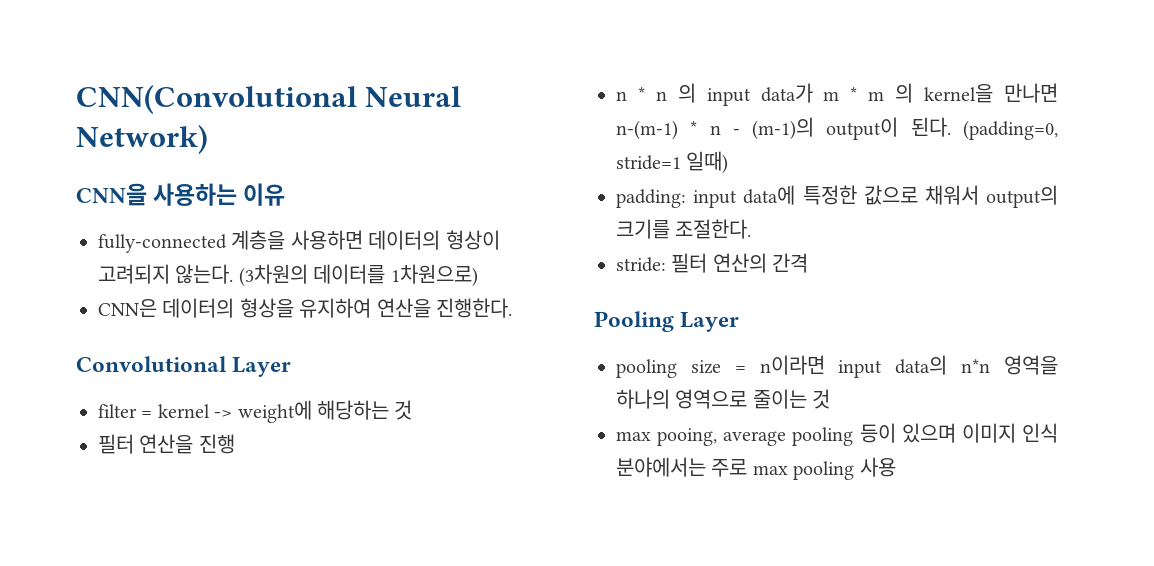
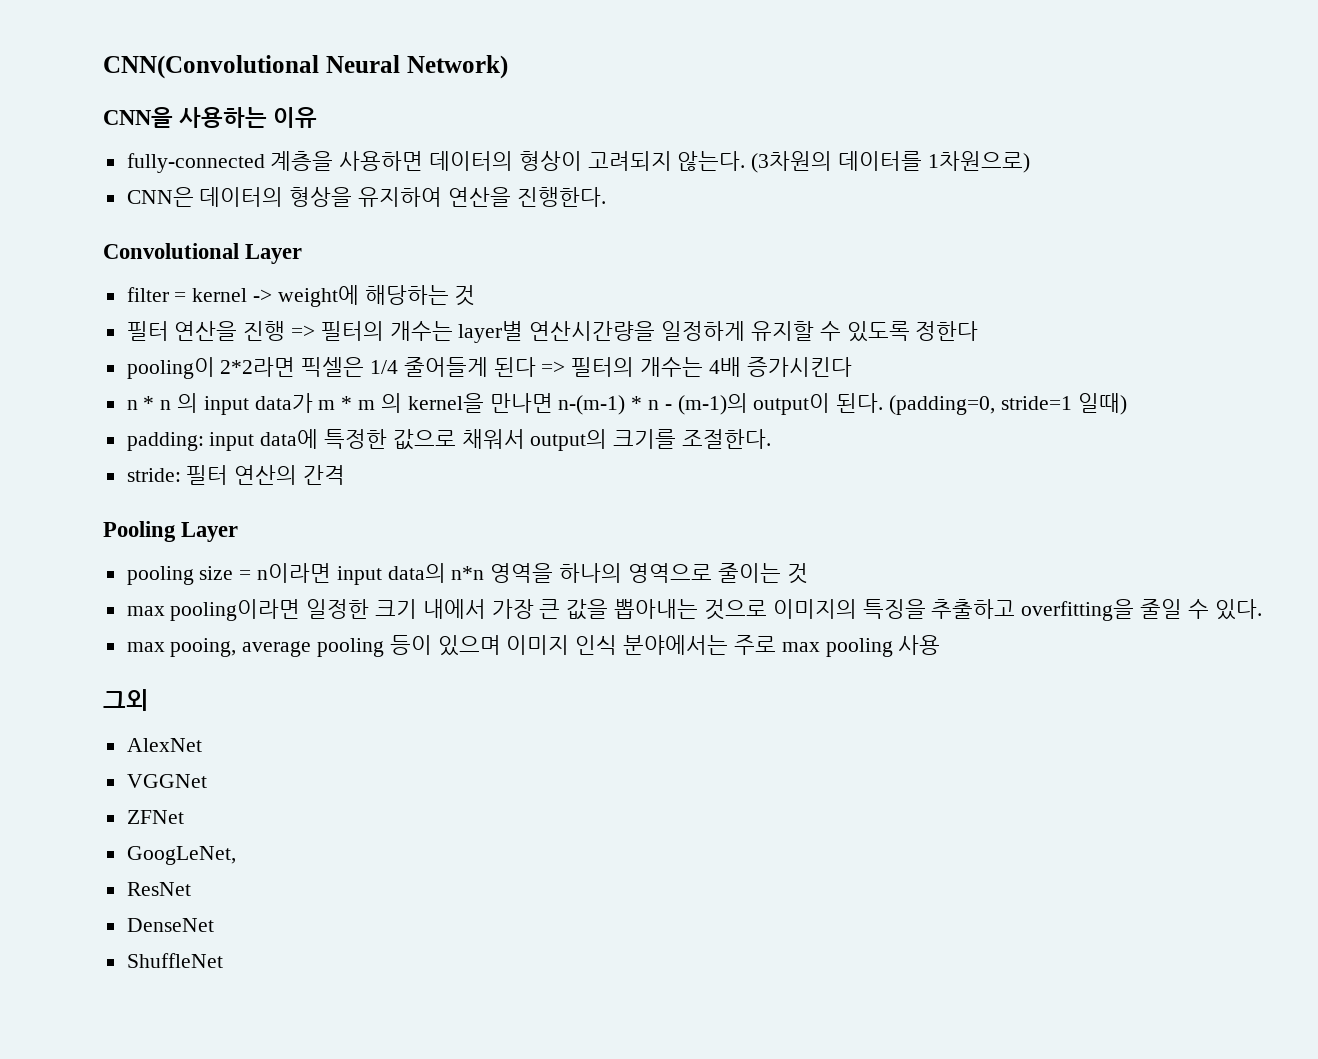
- 필터 연산을 진행
+ 필터 연산을 진행 => 필터의 개수는 layer별 연산시간량을 일정하게 유지할 수 있도록 정한다
+ pooling이 2*2라면 픽셀은 1/4 줄어들게 된다 => 필터의 개수는 4배 증가시킨다
+ max pooling이라면 일정한 크기 내에서 가장 큰 값을 뽑아내는 것으로 이미지의 특징을 추출하고 overfitting을 줄일 수 있다.
+ 그외
+ AlexNet
+ VGGNet
+ ZFNet
+ GoogLeNet,
+ ResNet
+ DenseNet
+ ShuffleNet

